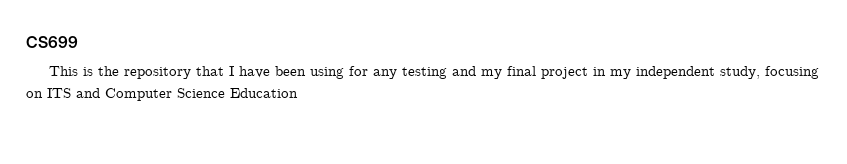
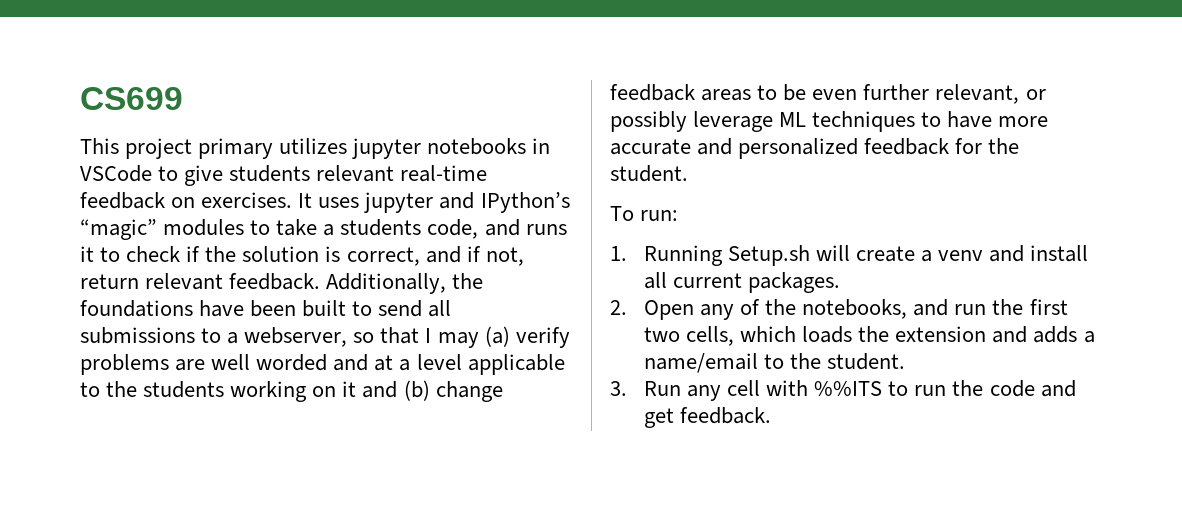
- This is the repository that I have been using for any testing and my final project in my independent study, focusing on ITS and Computer Science Education
+ This project primary utilizes jupyter notebooks in VSCode to give students relevant real-time feedback on exercises. It uses jupyter and IPython’s “magic” modules to take a students code, and runs it to check if the solution is correct, and if not, return relevant feedback. Additionally, the foundations have been built to send all submissions to a webserver, so that I may (a) verify problems are well worded and at a level applicable to the students working on it and (b) change feedback areas to be even further relevant, or possibly leverage ML techniques to have more accurate and personalized feedback for the student.
+ To run:
+ 1. Running Setup.sh will create a venv and install all current packages.
+ 2. Open any of the notebooks, and run the first two cells, which loads the extension and adds a name/email to the student.
+ 3. Run any cell with %%ITS to run the code and get feedback.

